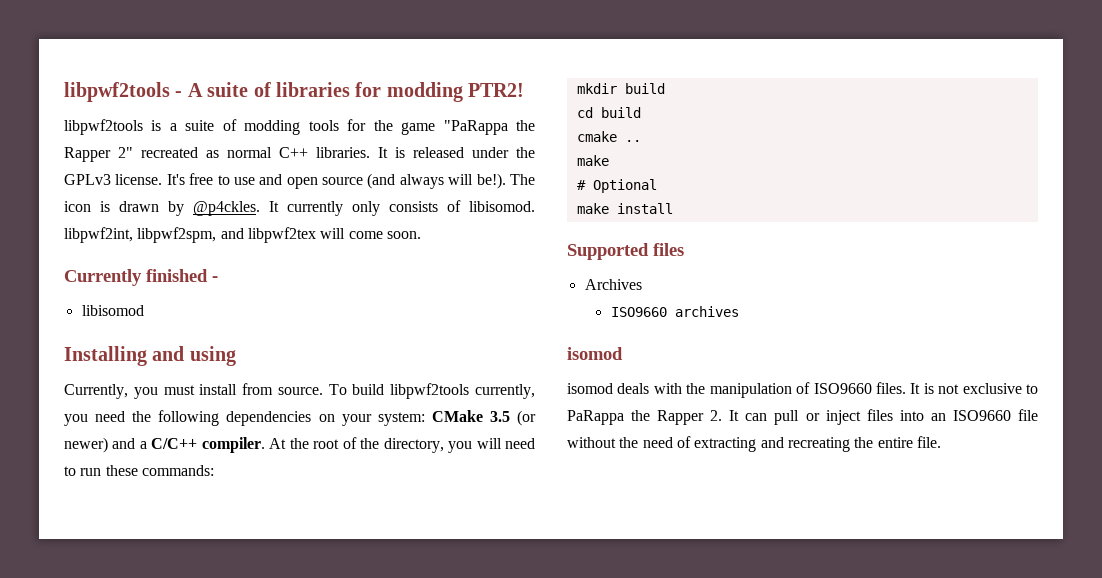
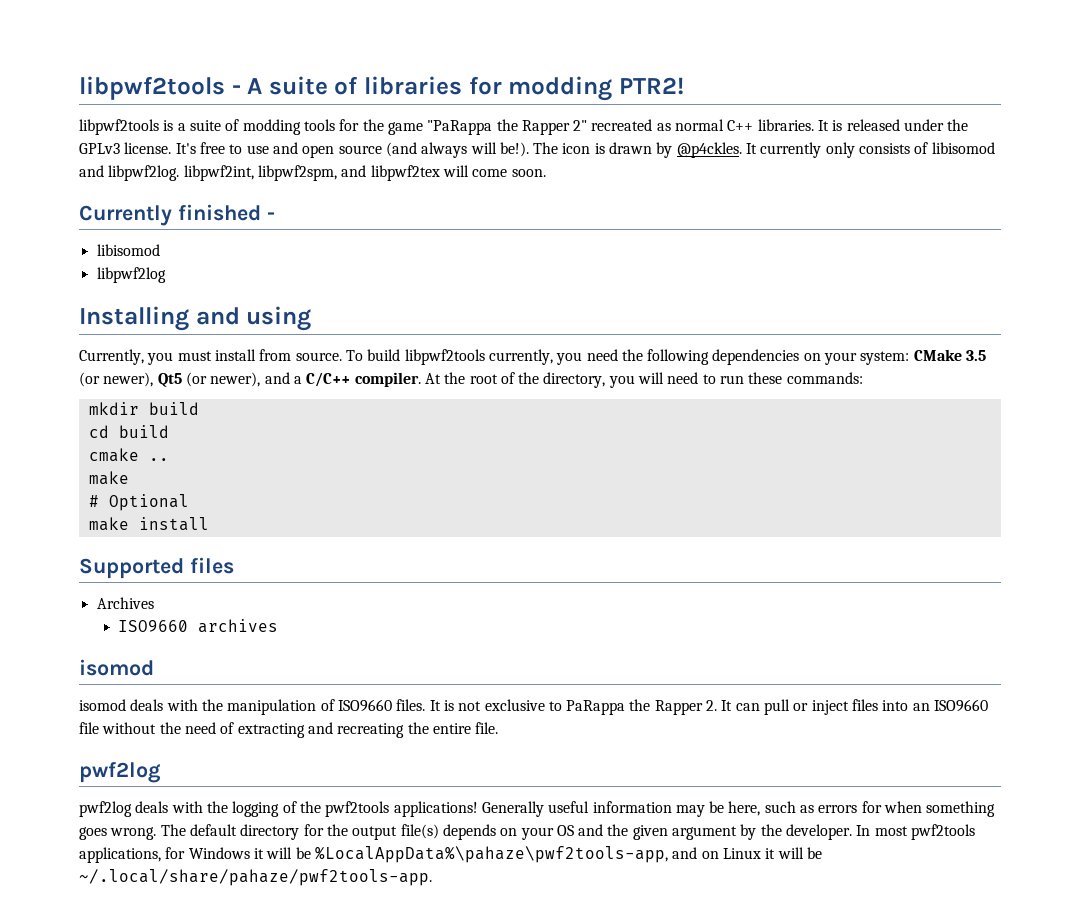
- It currently only consists of libisomod. libpwf2int, libpwf2spm, and libpwf2tex will come soon.
+ It currently only consists of libisomod and libpwf2log. libpwf2int, libpwf2spm, and libpwf2tex will come soon.
+ libpwf2log
- To build libpwf2tools currently, you need the following dependencies on your system: CMake 3.5 (or newer) and a C/C++ compiler.
+ To build libpwf2tools currently, you need the following dependencies on your system: CMake 3.5 (or newer), Qt5 (or newer), and a C/C++ compiler.
  It is not exclusive to PaRappa the Rapper 2. It can pull or inject files into an ISO9660 file without the need of extracting and recreating the entire file.
+ pwf2log
+ pwf2log deals with the logging of the pwf2tools applications! Generally useful information may be here, such as errors for when something goes wrong. The default directory for the output file(s) depends on your OS and the given argument by the developer. In most pwf2tools applications, for Windows it will be %LocalAppData%\pahaze\pwf2tools-app, and on Linux it will be ~/.local/share/pahaze/pwf2tools-app.

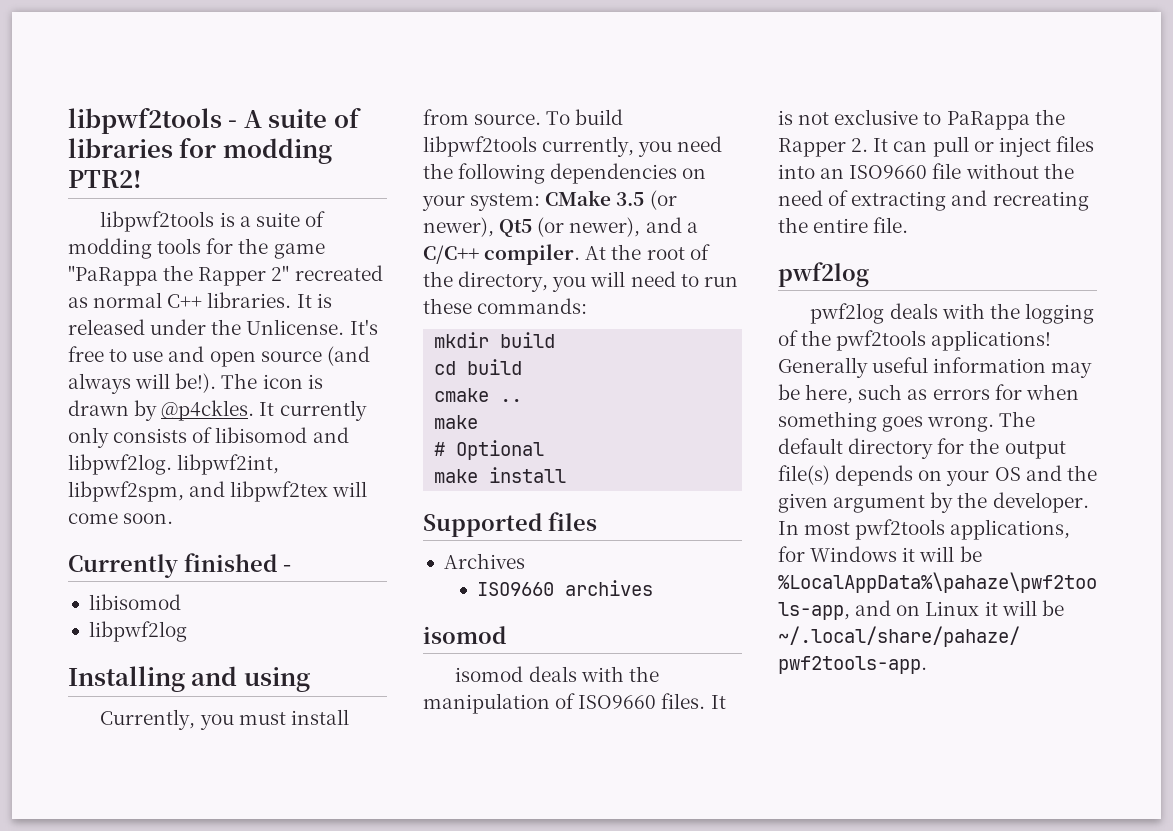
- It is released under the GPLv3 license.
+ It is released under the Unlicense.

